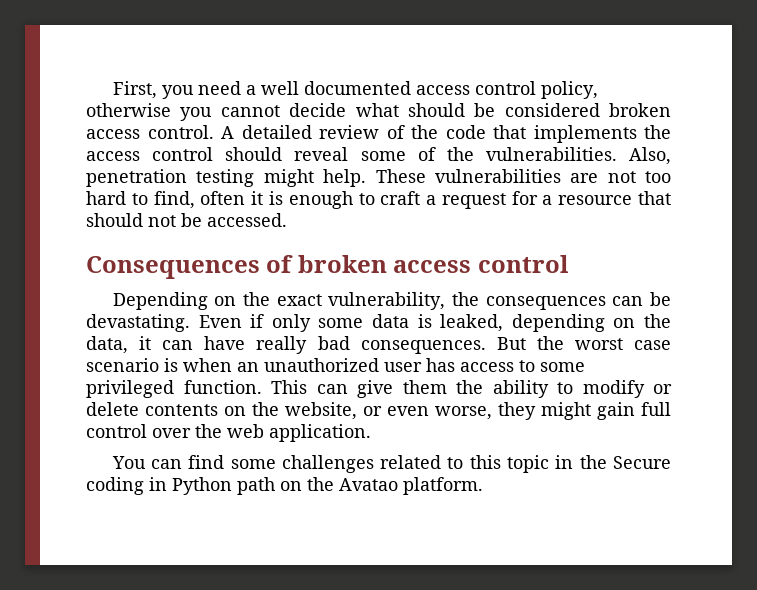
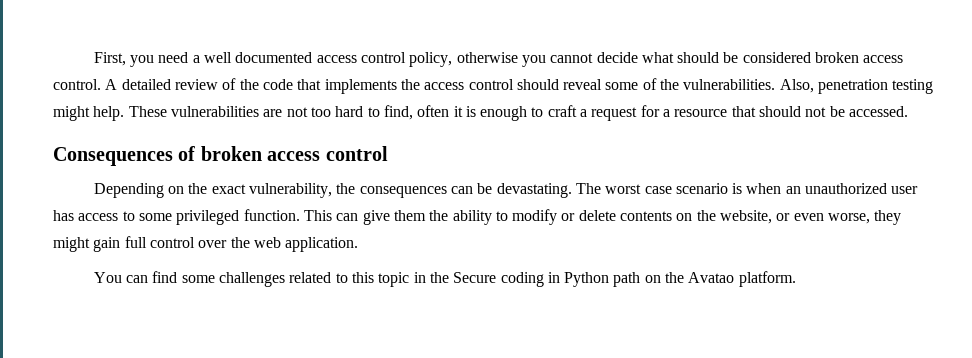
- Even if only some data is leaked, depending on the data, it can have really bad consequences. But the worst case scenario is when an unauthorized user has access to some privileged function.
+ The worst case scenario is when an unauthorized user has access to some privileged function.

